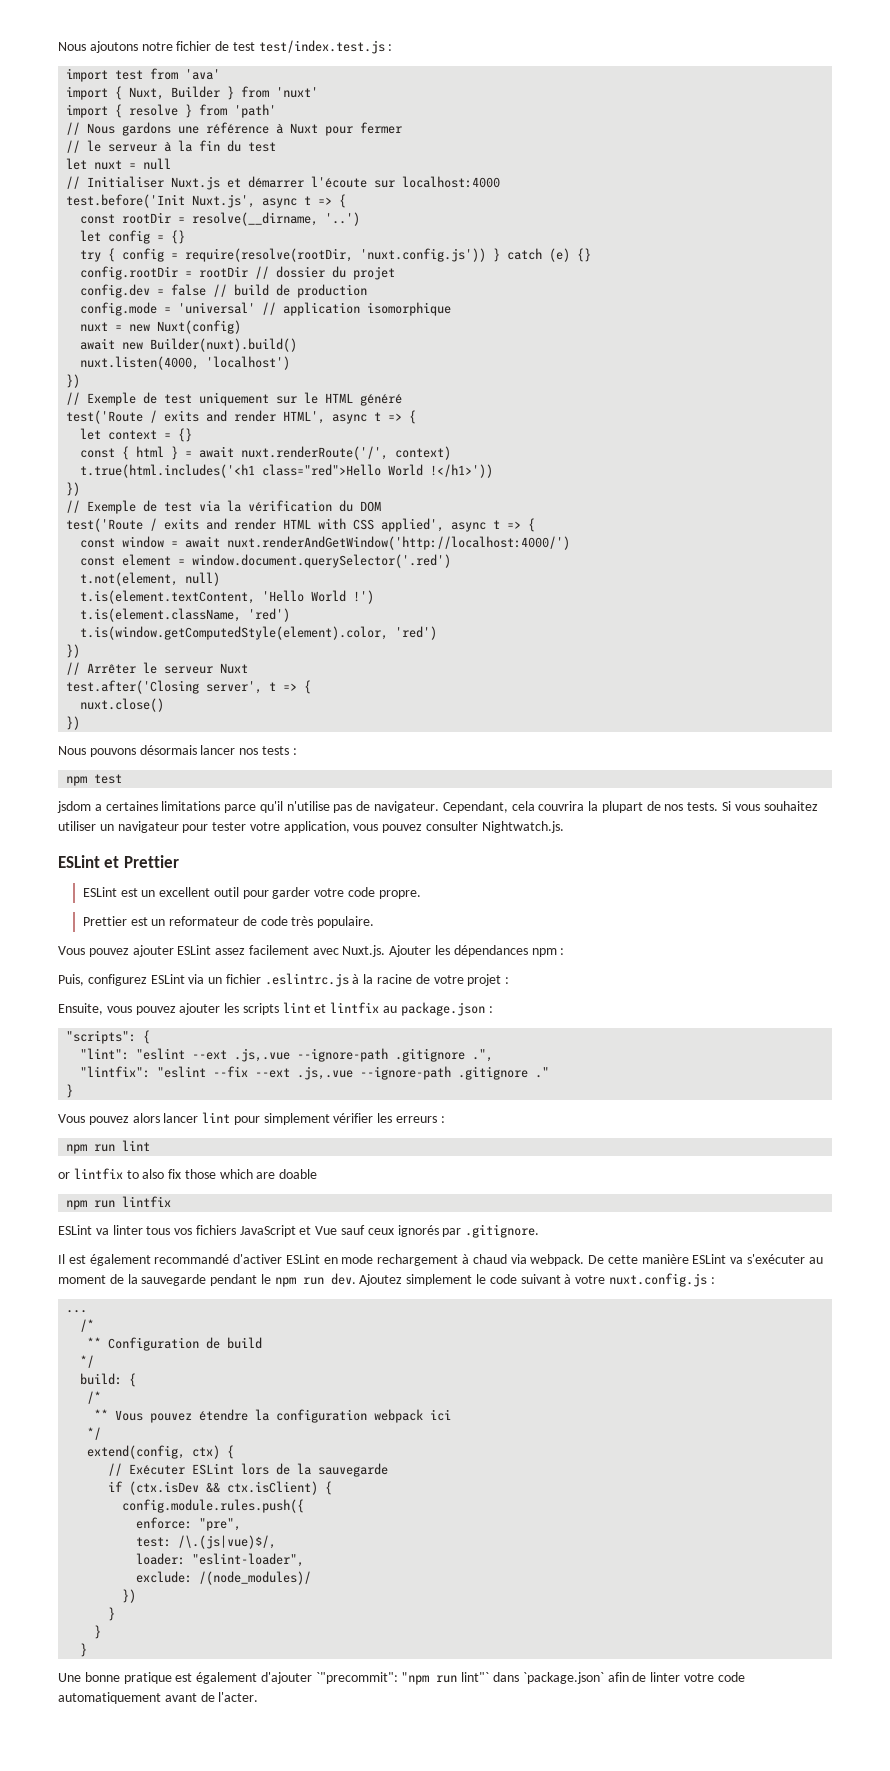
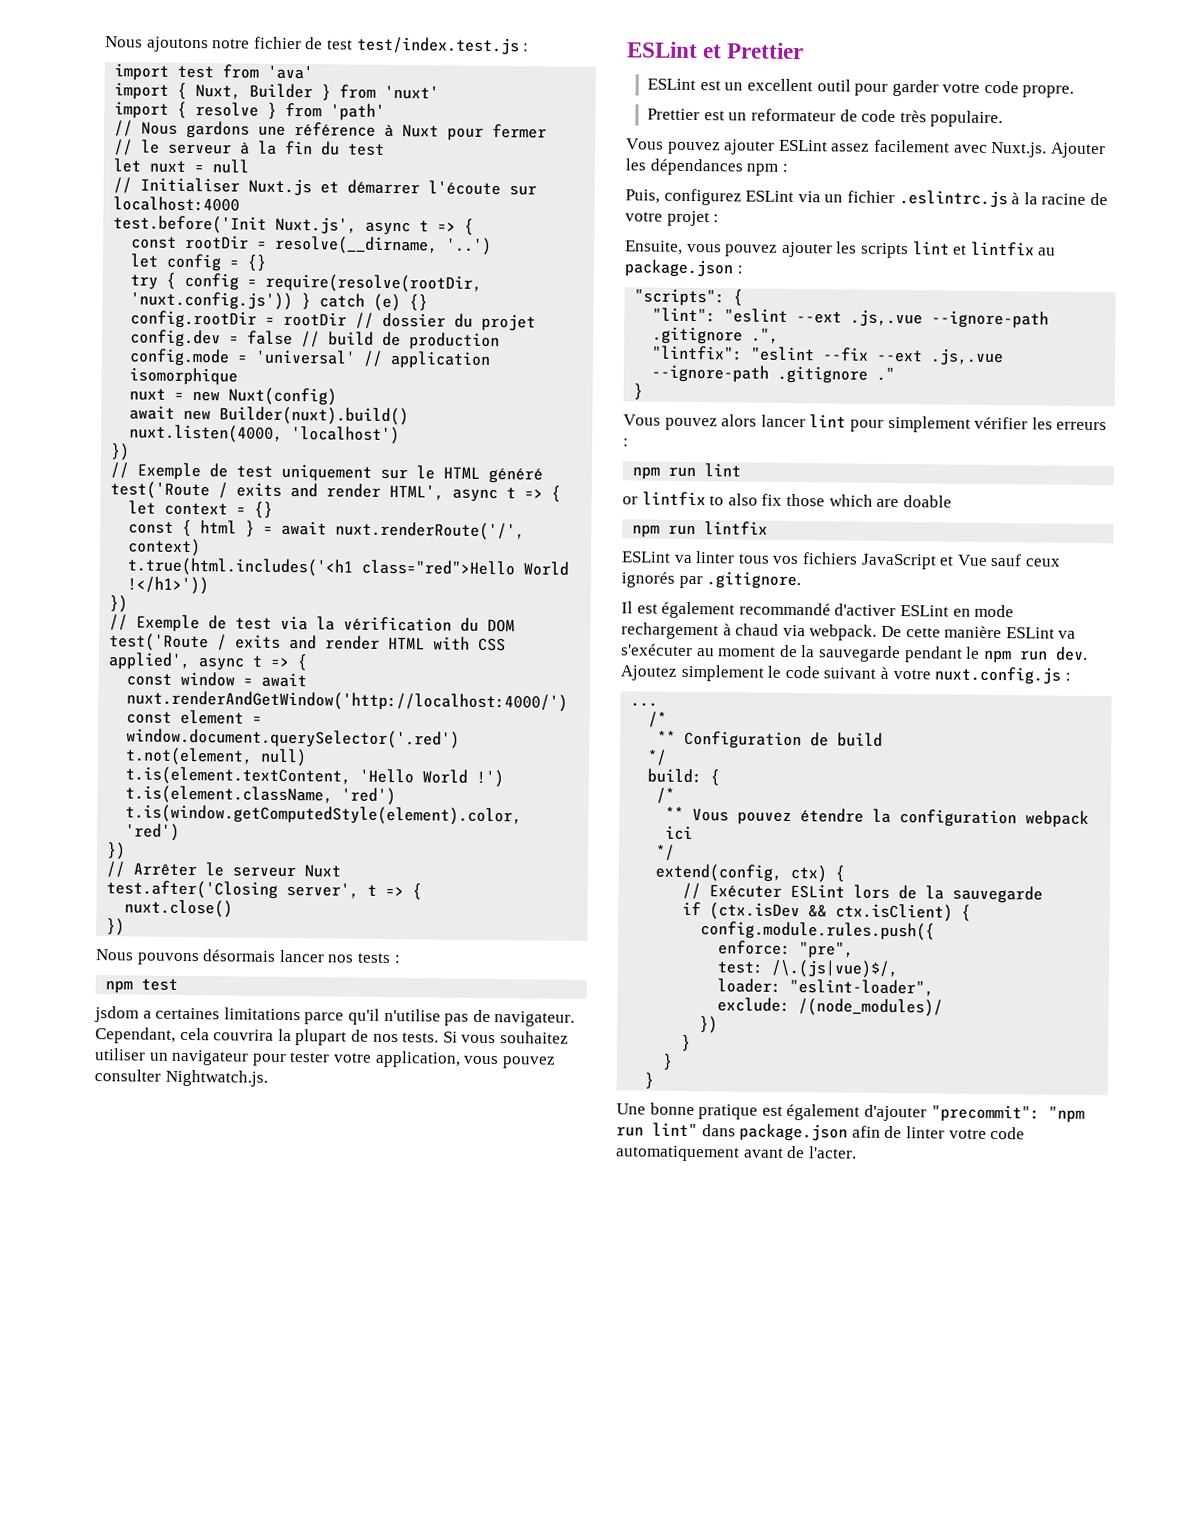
- Une bonne pratique est également d'ajouter `"precommit": "npm run lint"` dans `package.json` afin de linter votre code automatiquement avant de l'acter.
+ Une bonne pratique est également d'ajouter "precommit": "npm run lint" dans package.json afin de linter votre code automatiquement avant de l'acter.

